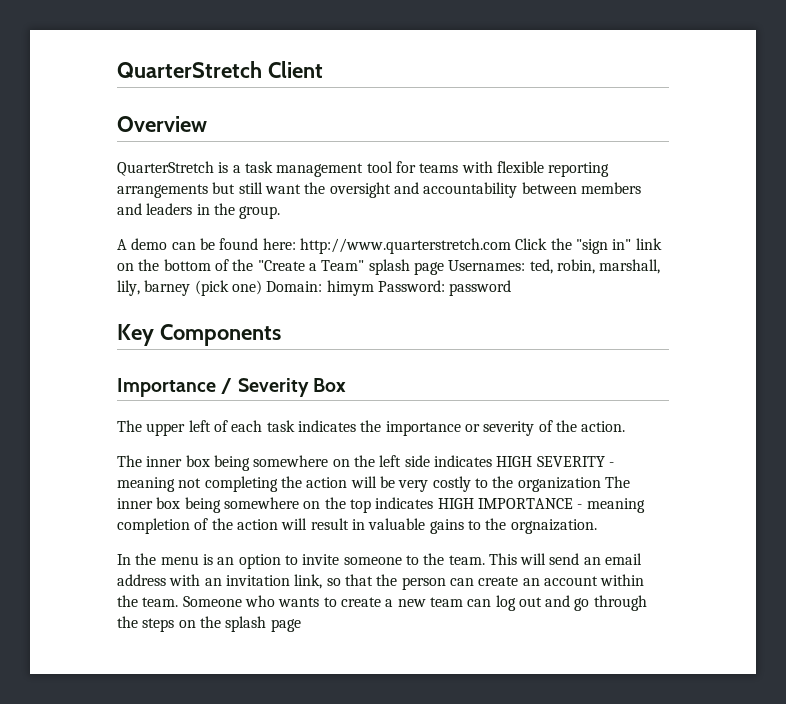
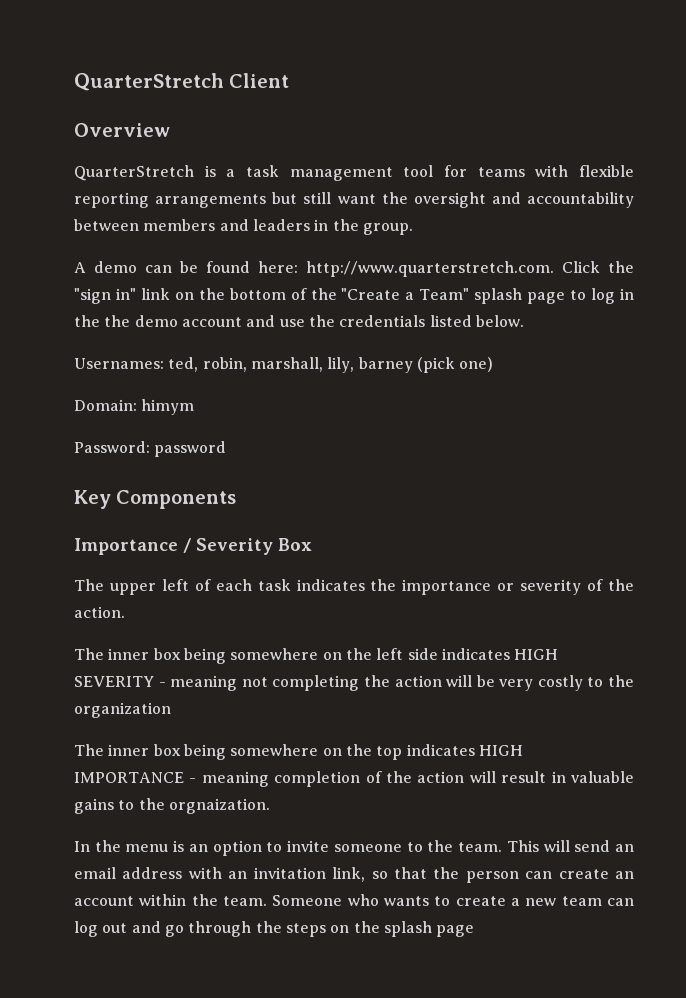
- A demo can be found here: http://www.quarterstretch.com Click the "sign in" link on the bottom of the "Create a Team" splash page Usernames: ted, robin, marshall, lily, barney (pick one) Domain: himym Password: password
+ A demo can be found here: http://www.quarterstretch.com. Click the "sign in" link on the bottom of the "Create a Team" splash page to log in the the demo account and use the credentials listed below.
+ Usernames: ted, robin, marshall, lily, barney (pick one)
+ Domain: himym
+ Password: password
- The inner box being somewhere on the left side indicates HIGH SEVERITY - meaning not completing the action will be very costly to the organization The inner box being somewhere on the top indicates HIGH IMPORTANCE - meaning completion of the action will result in valuable gains to the orgnaization.
+ The inner box being somewhere on the left side indicates HIGH SEVERITY - meaning not completing the action will be very costly to the organization
+ The inner box being somewhere on the top indicates HIGH IMPORTANCE - meaning completion of the action will result in valuable gains to the orgnaization.

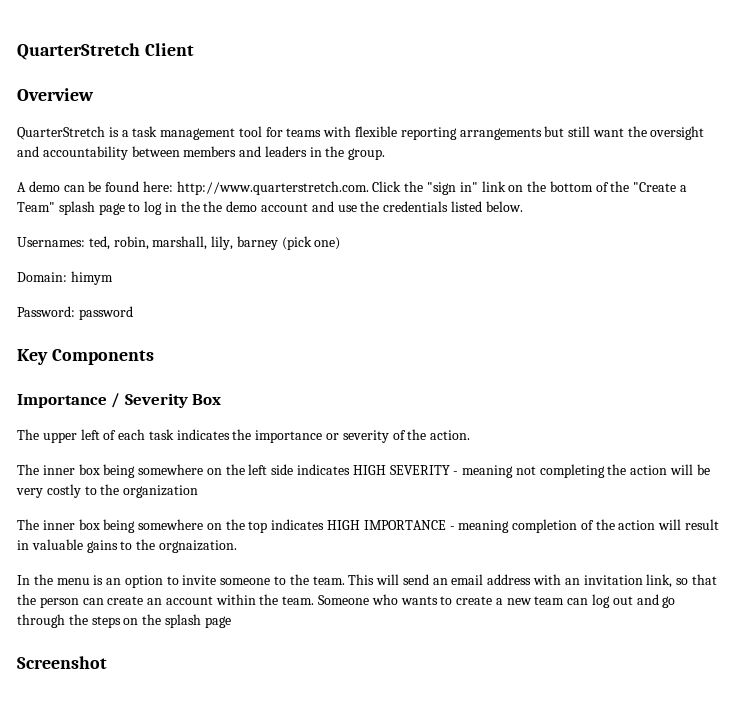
+ Screenshot

